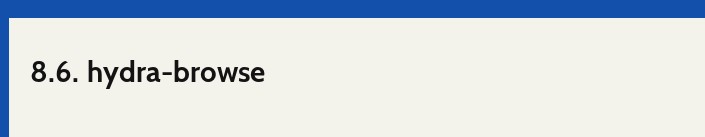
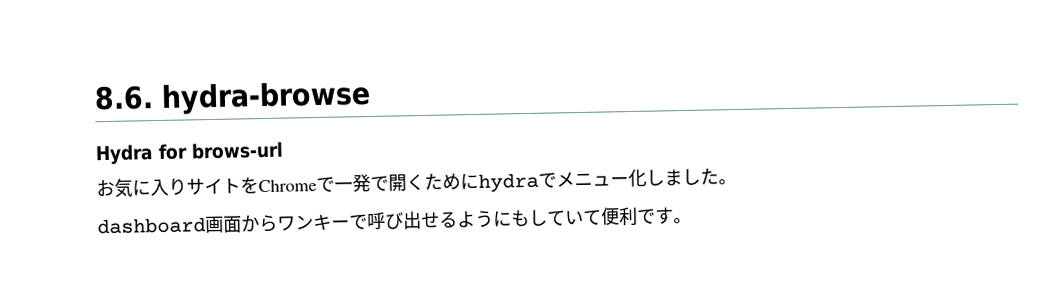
+ Hydra for brows-url
+ お気に入りサイトをChromeで一発で開くためにhydraでメニュー化しました。
+ dashboard画面からワンキーで呼び出せるようにもしていて便利です。

